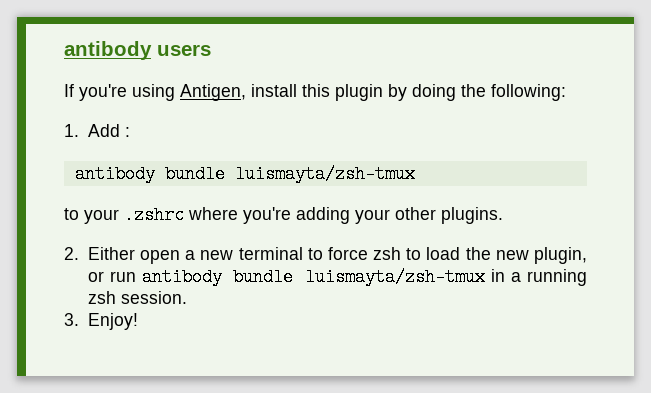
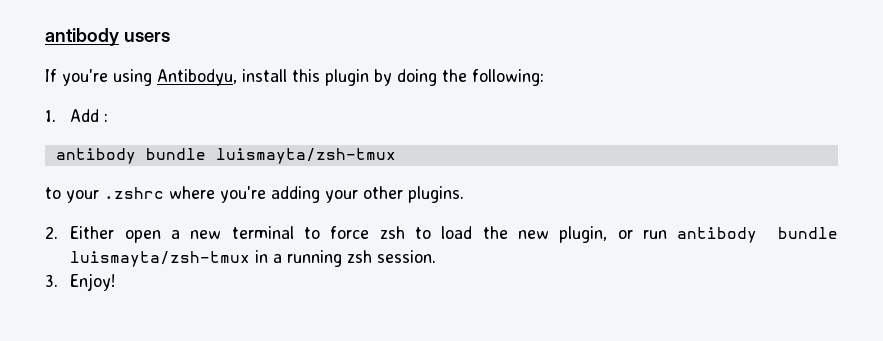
- If you're using Antigen, install this plugin by doing the following:
+ If you're using Antibodyu, install this plugin by doing the following:

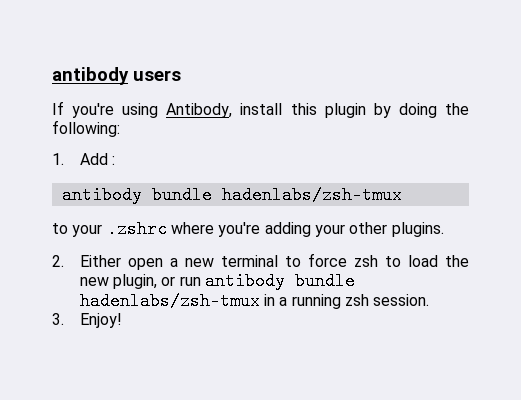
- If you're using Antibodyu, install this plugin by doing the following:
+ If you're using Antibody, install this plugin by doing the following:
  1. Add :
- antibody bundle luismayta/zsh-tmux
+ antibody bundle hadenlabs/zsh-tmux
- 2. Either open a new terminal to force zsh to load the new plugin, or run antibody bundle luismayta/zsh-tmux in a running zsh session.
+ 2. Either open a new terminal to force zsh to load the new plugin, or run antibody bundle hadenlabs/zsh-tmux in a running zsh session.

